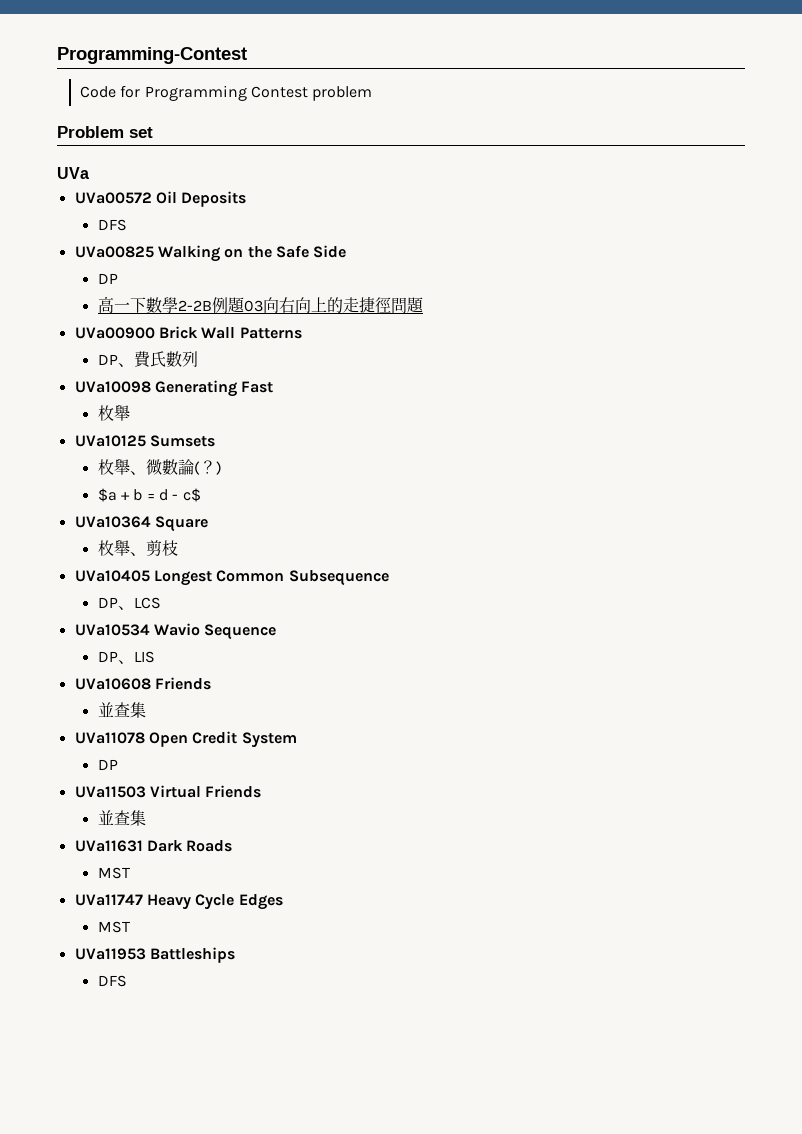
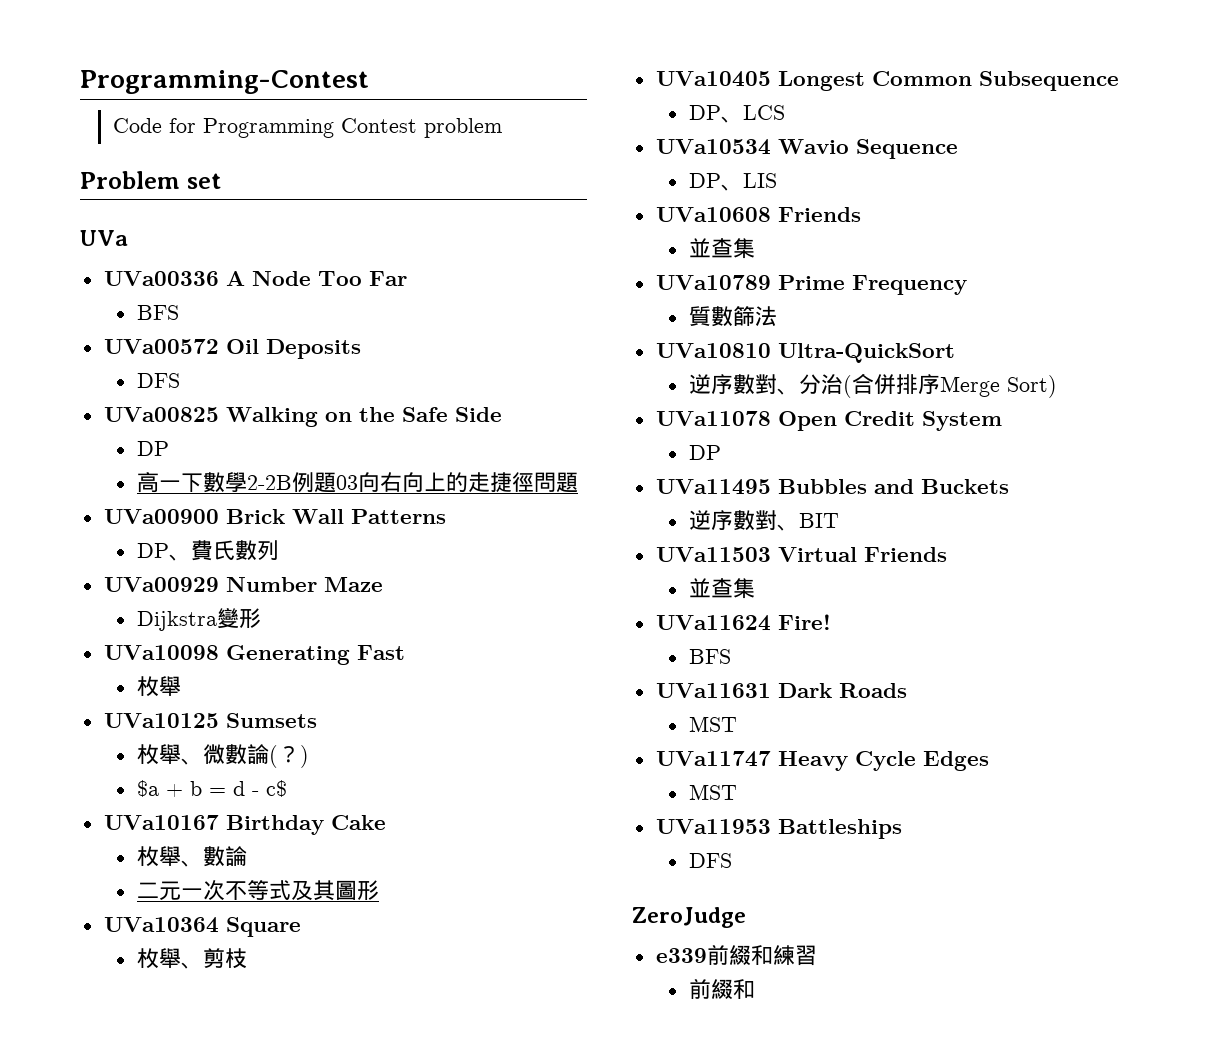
+ UVa00336 A Node Too Far
+ BFS
+ UVa00929 Number Maze
+ Dijkstra變形
+ UVa10167 Birthday Cake
+ 枚舉、數論
+ 二元一次不等式及其圖形
+ UVa10789 Prime Frequency
+ 質數篩法
+ UVa10810 Ultra-QuickSort
+ 逆序數對、分治(合併排序Merge Sort)
+ UVa11495 Bubbles and Buckets
+ 逆序數對、BIT
+ UVa11624 Fire!
+ BFS
+ ZeroJudge
+ e339前綴和練習
+ 前綴和

